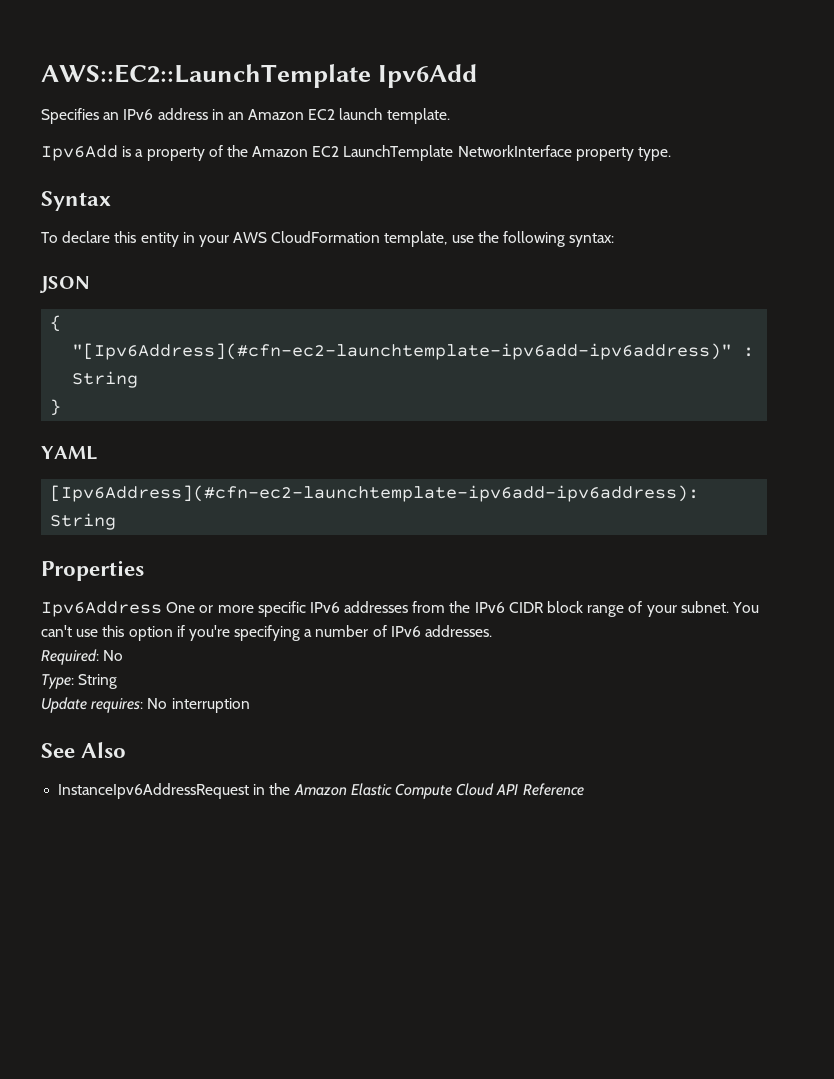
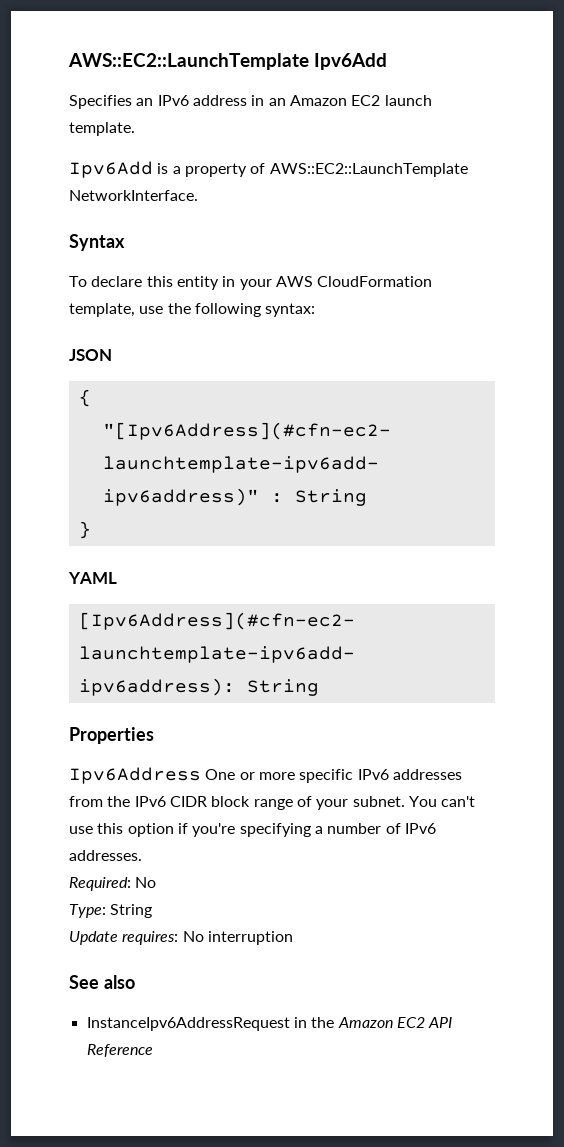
- Ipv6Add is a property of the Amazon EC2 LaunchTemplate NetworkInterface property type.
+ Ipv6Add is a property of AWS::EC2::LaunchTemplate NetworkInterface.
- See Also
+ See also
- InstanceIpv6AddressRequest in the Amazon Elastic Compute Cloud API Reference
+ InstanceIpv6AddressRequest in the Amazon EC2 API Reference

